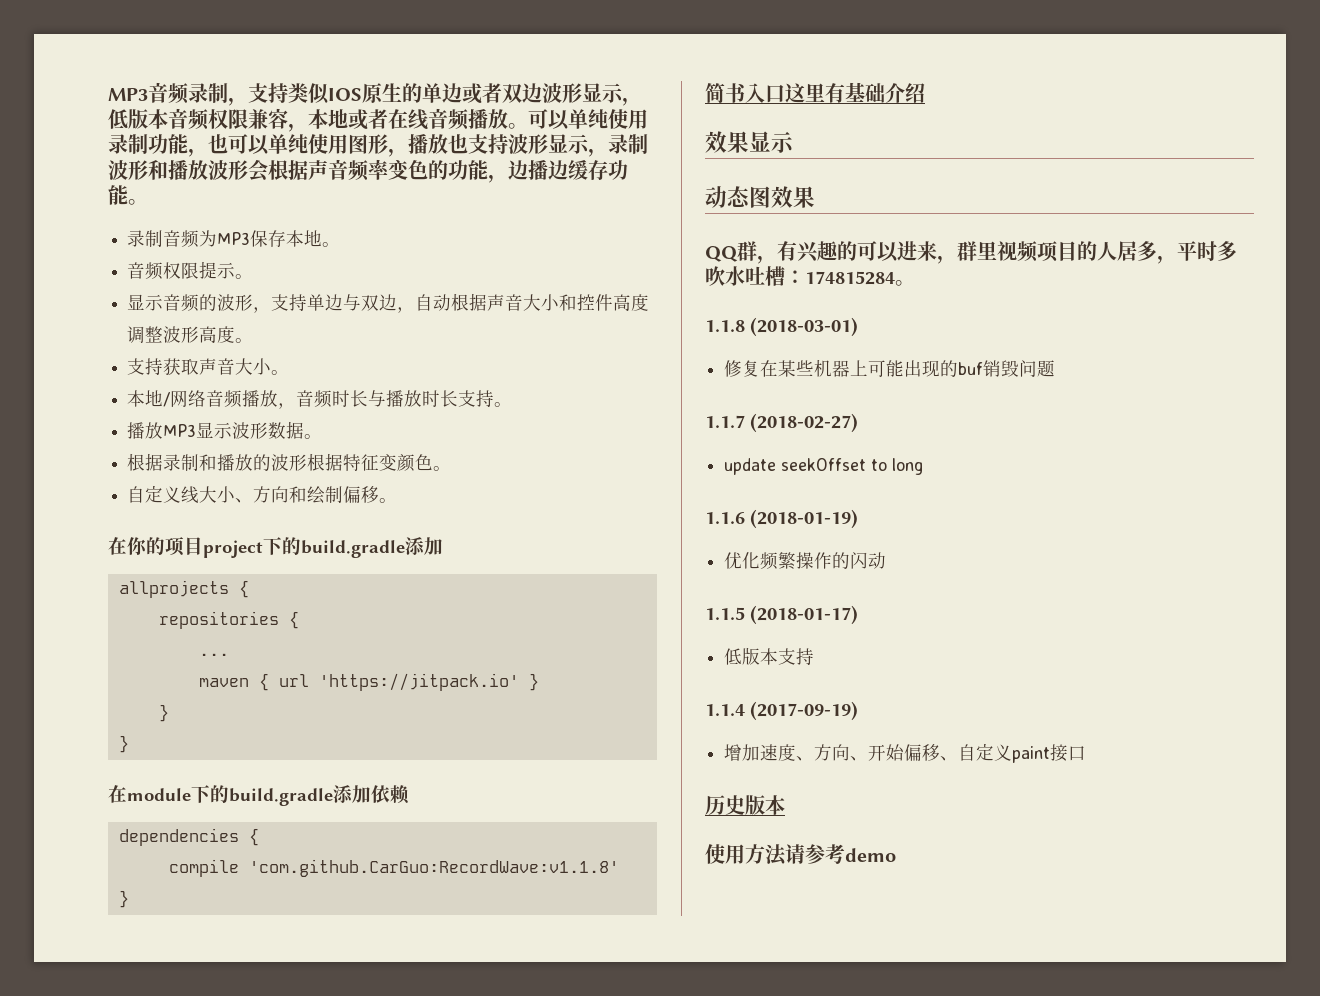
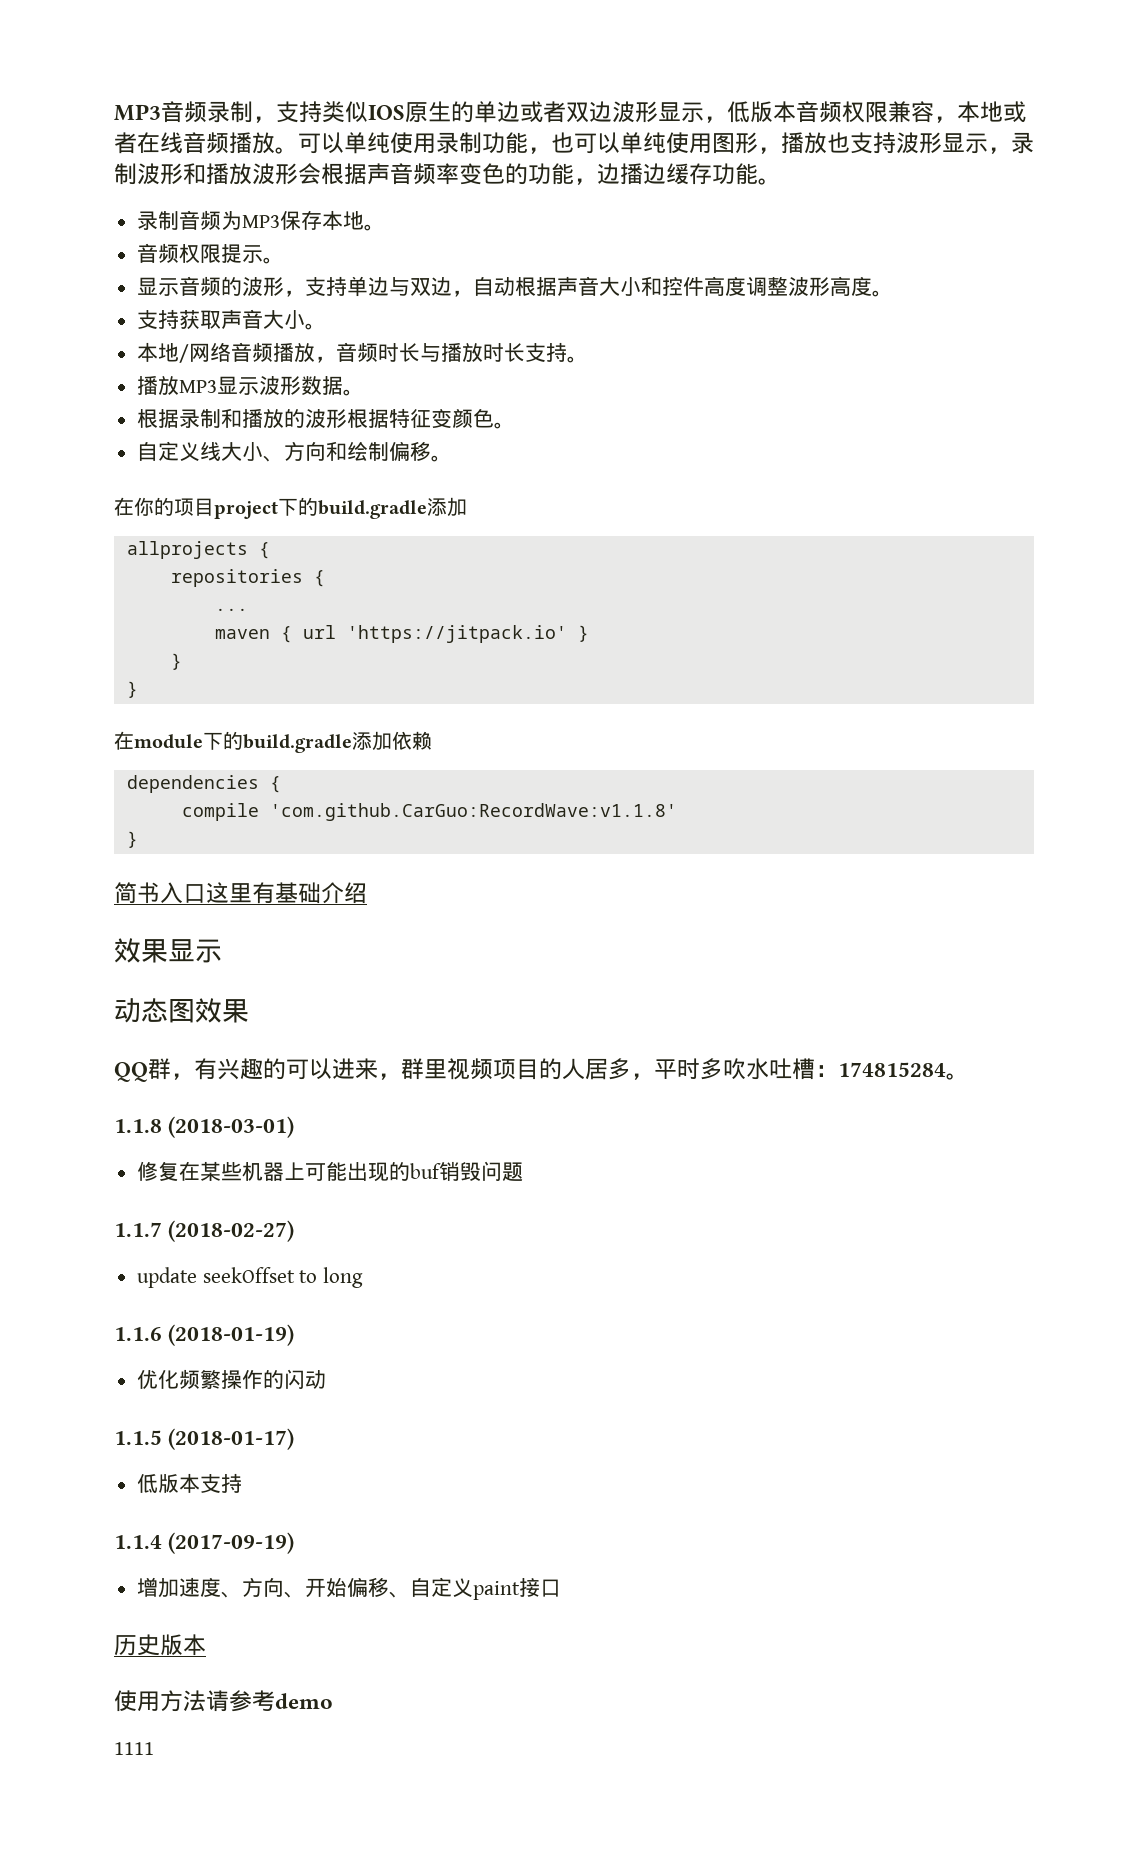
+ 1111

